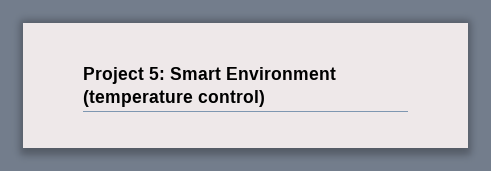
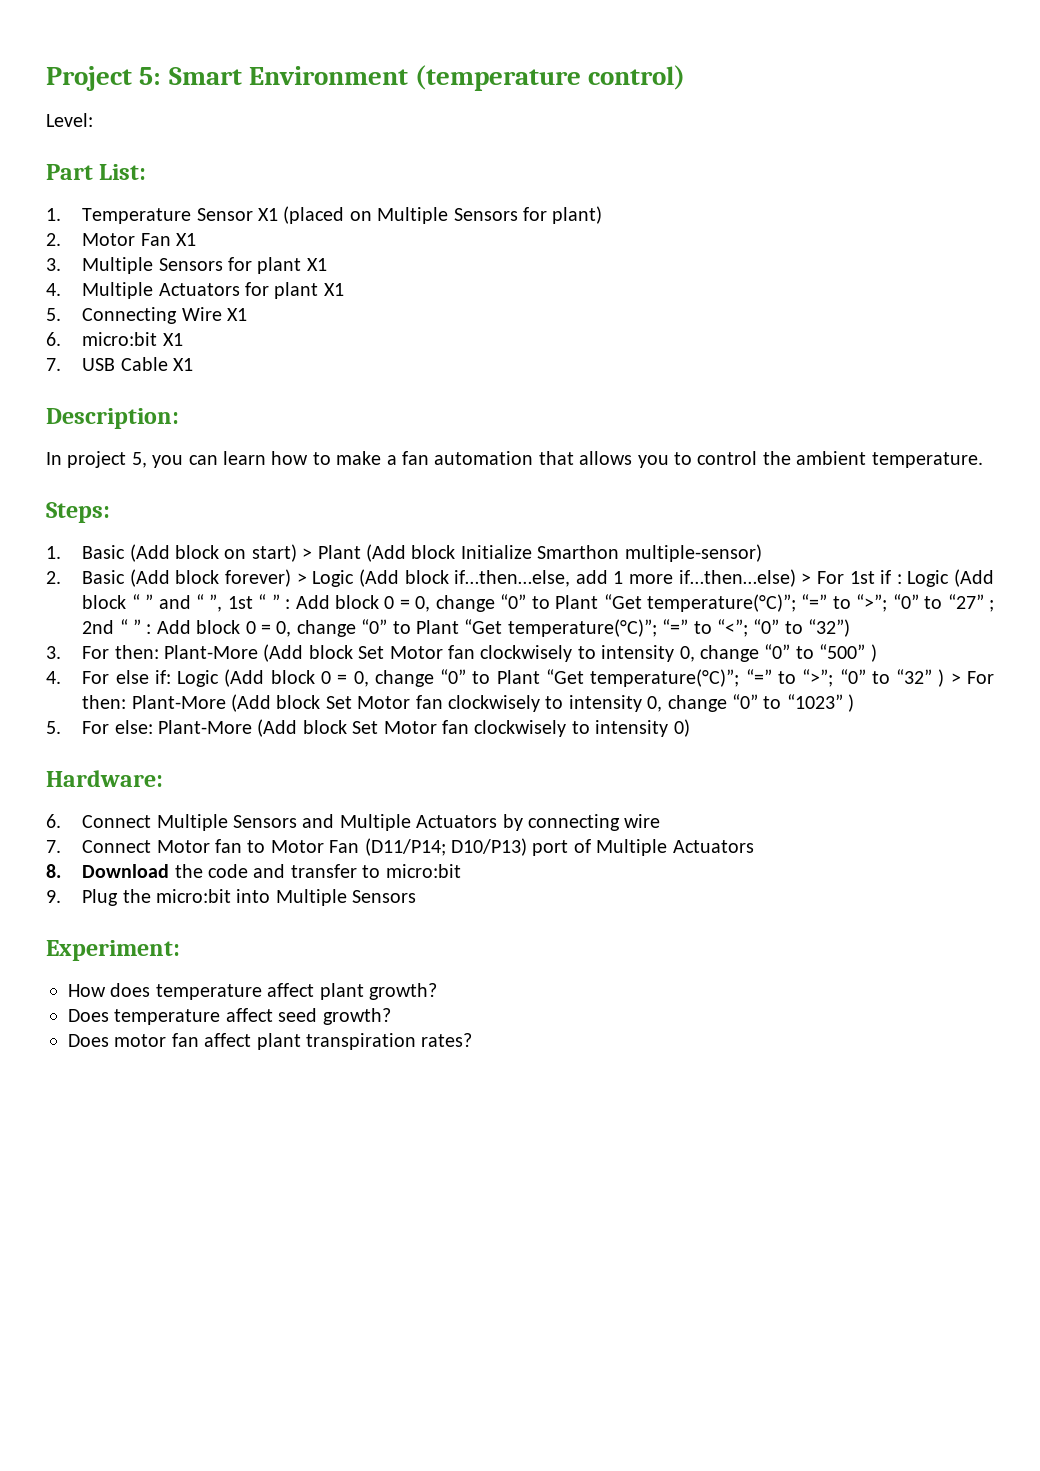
+ Level:
+ Part List:
+ 1. Temperature Sensor X1 (placed on Multiple Sensors for plant)
+ 2. Motor Fan X1
+ 3. Multiple Sensors for plant X1
+ 4. Multiple Actuators for plant X1
+ 5. Connecting Wire X1
+ 6. micro:bit X1
+ 7. USB Cable X1
+ Description:
+ In project 5, you can learn how to make a fan automation that allows you to control the ambient temperature.
+ Steps:
+ 1. Basic (Add block on start) > Plant (Add block Initialize Smarthon multiple-sensor)
+ 2. Basic (Add block forever) > Logic (Add block if…then…else, add 1 more if…then…else) > For 1st if : Logic (Add block “ ” and “ ”, 1st “ ” : Add block 0 = 0, change “0” to Plant “Get temperature(°C)”; “=” to “>”; “0” to “27” ; 2nd “ ” : Add block 0 = 0, change “0” to Plant “Get temperature(°C)”; “=” to “<”; “0” to “32”)
+ 3. For then: Plant-More (Add block Set Motor fan clockwisely to intensity 0, change “0” to “500” )
+ 4. For else if: Logic (Add block 0 = 0, change “0” to Plant “Get temperature(°C)”; “=” to “>”; “0” to “32” ) > For then: Plant-More (Add block Set Motor fan clockwisely to intensity 0, change “0” to “1023” )
+ 5. For else: Plant-More (Add block Set Motor fan clockwisely to intensity 0)
+ Hardware:
+ 6. Connect Multiple Sensors and Multiple Actuators by connecting wire
+ 7. Connect Motor fan to Motor Fan (D11/P14; D10/P13) port of Multiple Actuators
+ 8. Download the code and transfer to micro:bit
+ 9. Plug the micro:bit into Multiple Sensors
+ Experiment:
+ How does temperature affect plant growth?
+ Does temperature affect seed growth?
+ Does motor fan affect plant transpiration rates?

